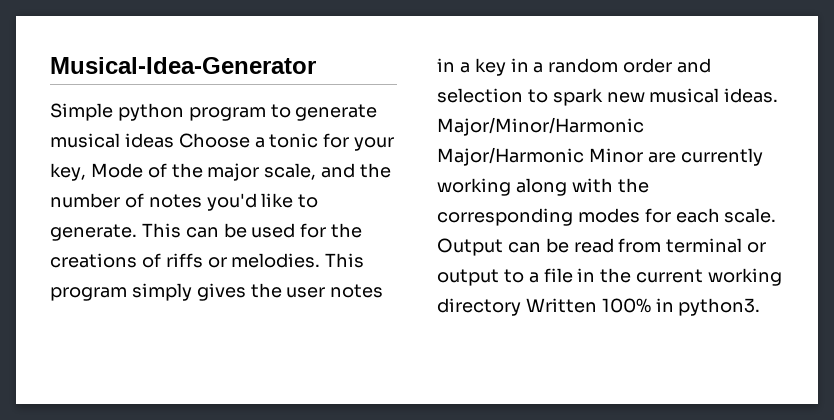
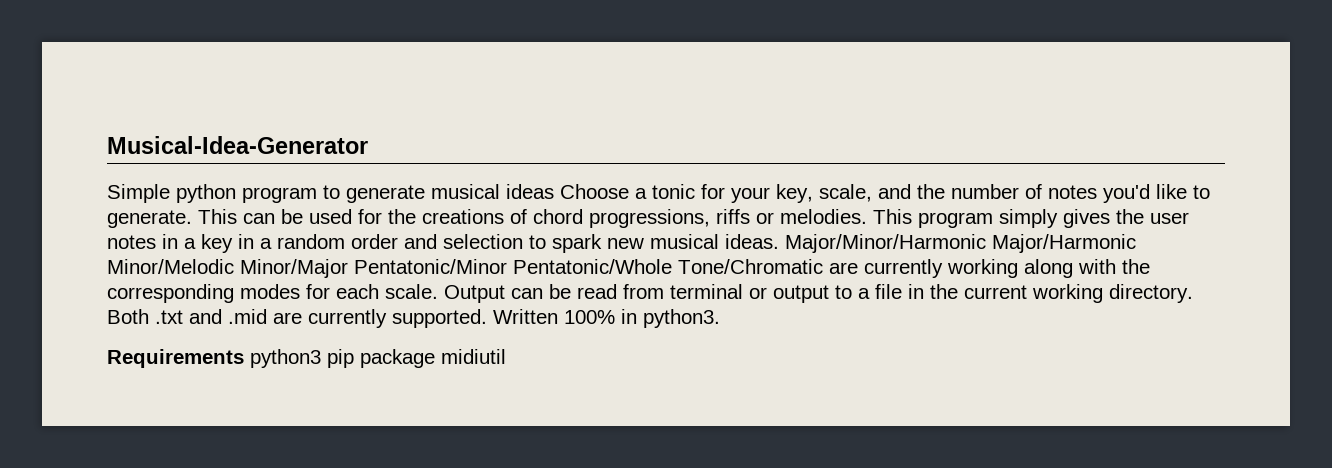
- Simple python program to generate musical ideas Choose a tonic for your key, Mode of the major scale, and the number of notes you'd like to generate.
+ Simple python program to generate musical ideas Choose a tonic for your key, scale, and the number of notes you'd like to generate.
- This can be used for the creations of riffs or melodies.
+ This can be used for the creations of chord progressions, riffs or melodies.
- Major/Minor/Harmonic Major/Harmonic Minor are currently working along with the corresponding modes for each scale.
+ Major/Minor/Harmonic Major/Harmonic Minor/Melodic Minor/Major Pentatonic/Minor Pentatonic/Whole Tone/Chromatic are currently working along with the corresponding modes for each scale.
- Output can be read from terminal or output to a file in the current working directory Written 100% in python3.
+ Output can be read from terminal or output to a file in the current working directory. Both .txt and .mid are currently supported. Written 100% in python3.
+ Requirements python3 pip package midiutil

